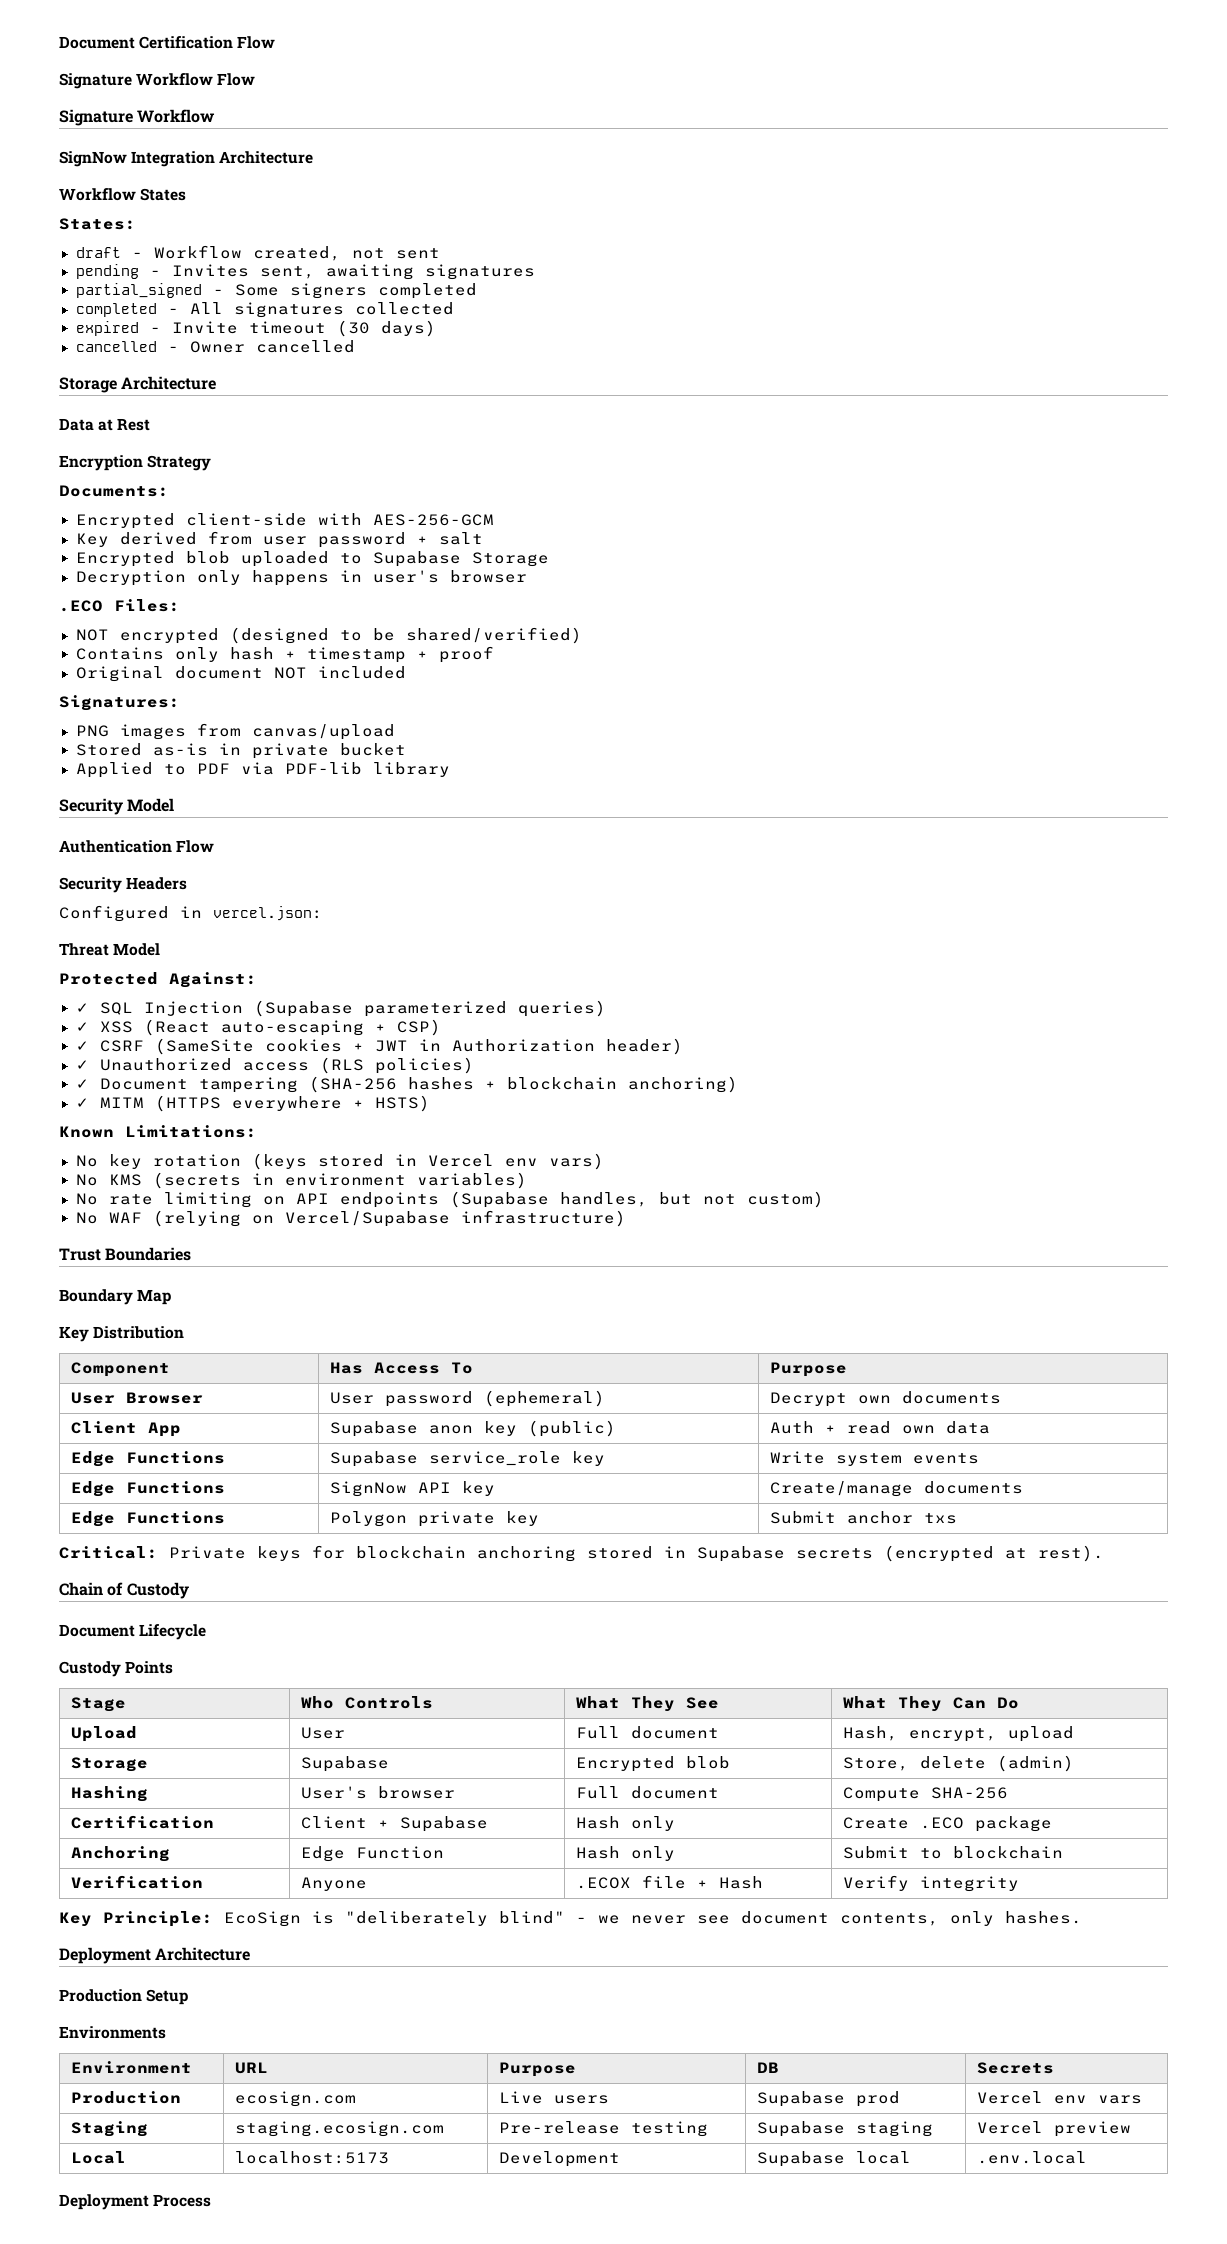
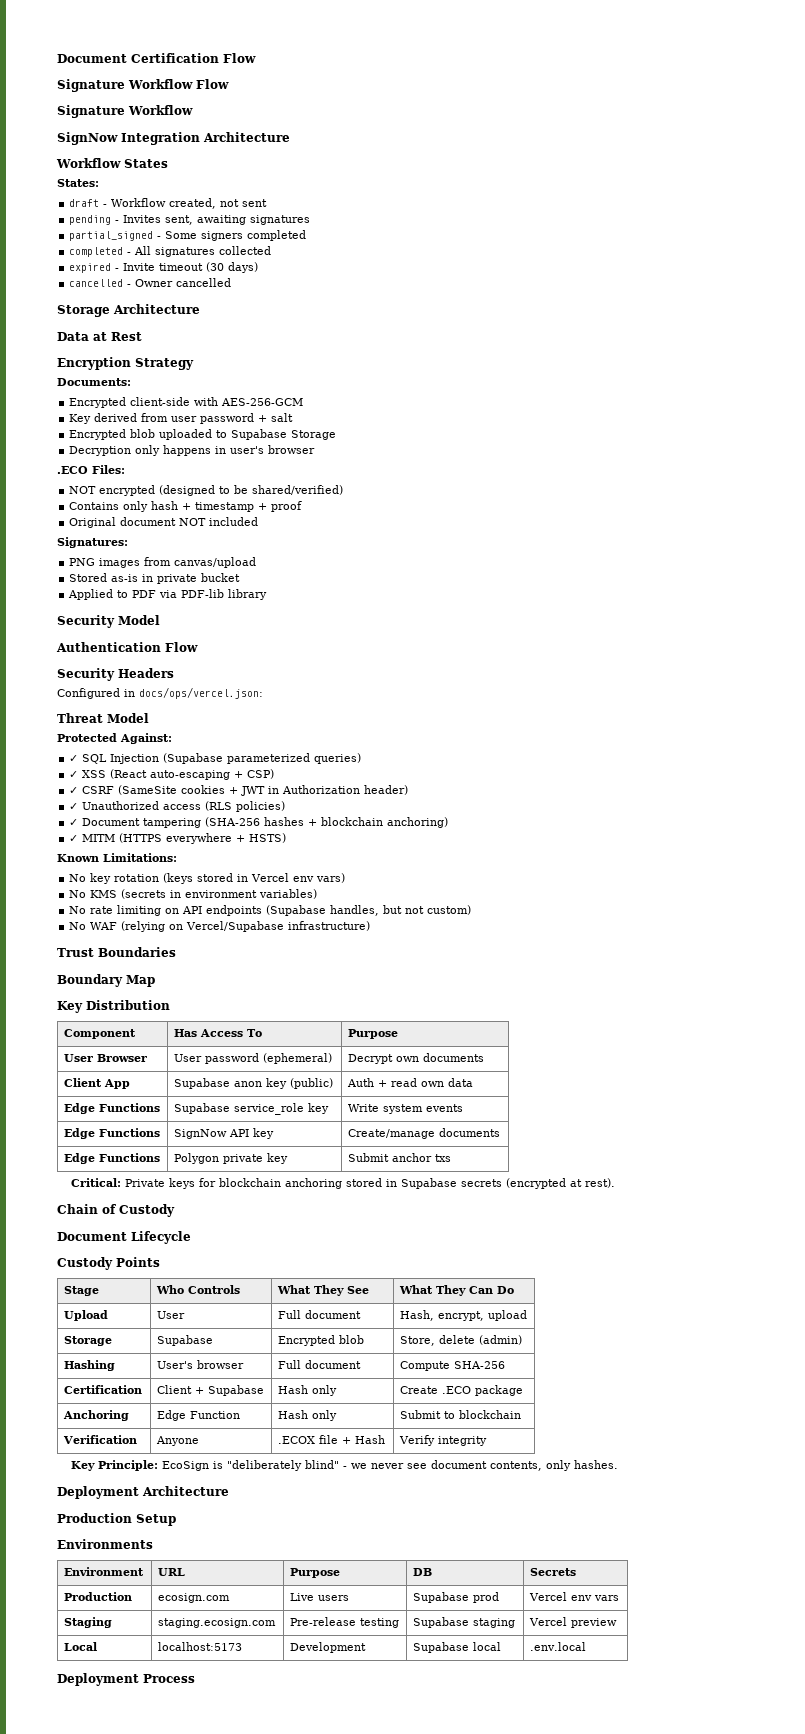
- Configured in vercel.json:
+ Configured in docs/ops/vercel.json:

